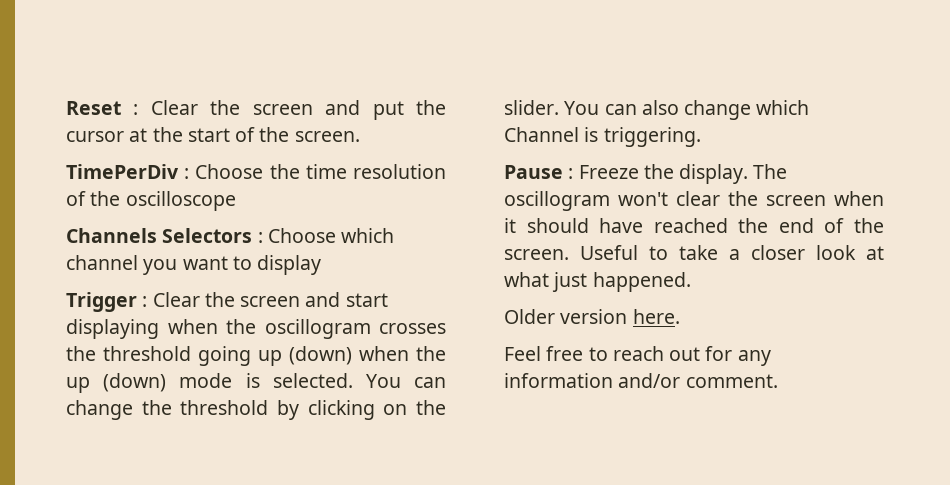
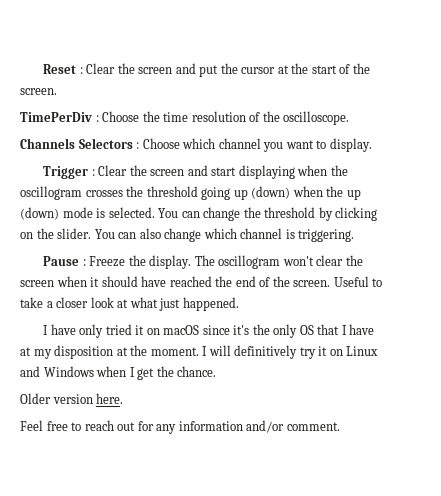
- TimePerDiv : Choose the time resolution of the oscilloscope
+ TimePerDiv : Choose the time resolution of the oscilloscope.
- Channels Selectors : Choose which channel you want to display
+ Channels Selectors : Choose which channel you want to display.
- You can also change which Channel is triggering.
+ You can also change which channel is triggering.
+ I have only tried it on macOS since it's the only OS that I have at my disposition at the moment. I will definitively try it on Linux and Windows when I get the chance.

